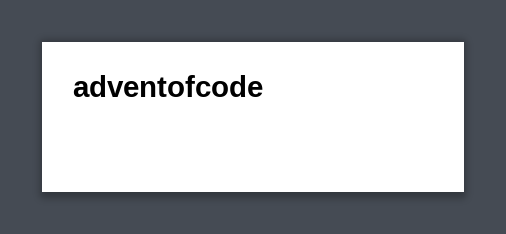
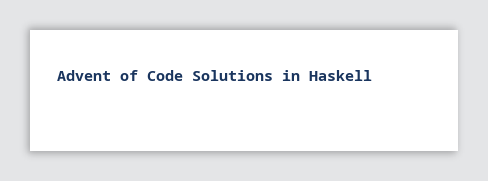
- adventofcode
+ Advent of Code Solutions in Haskell

